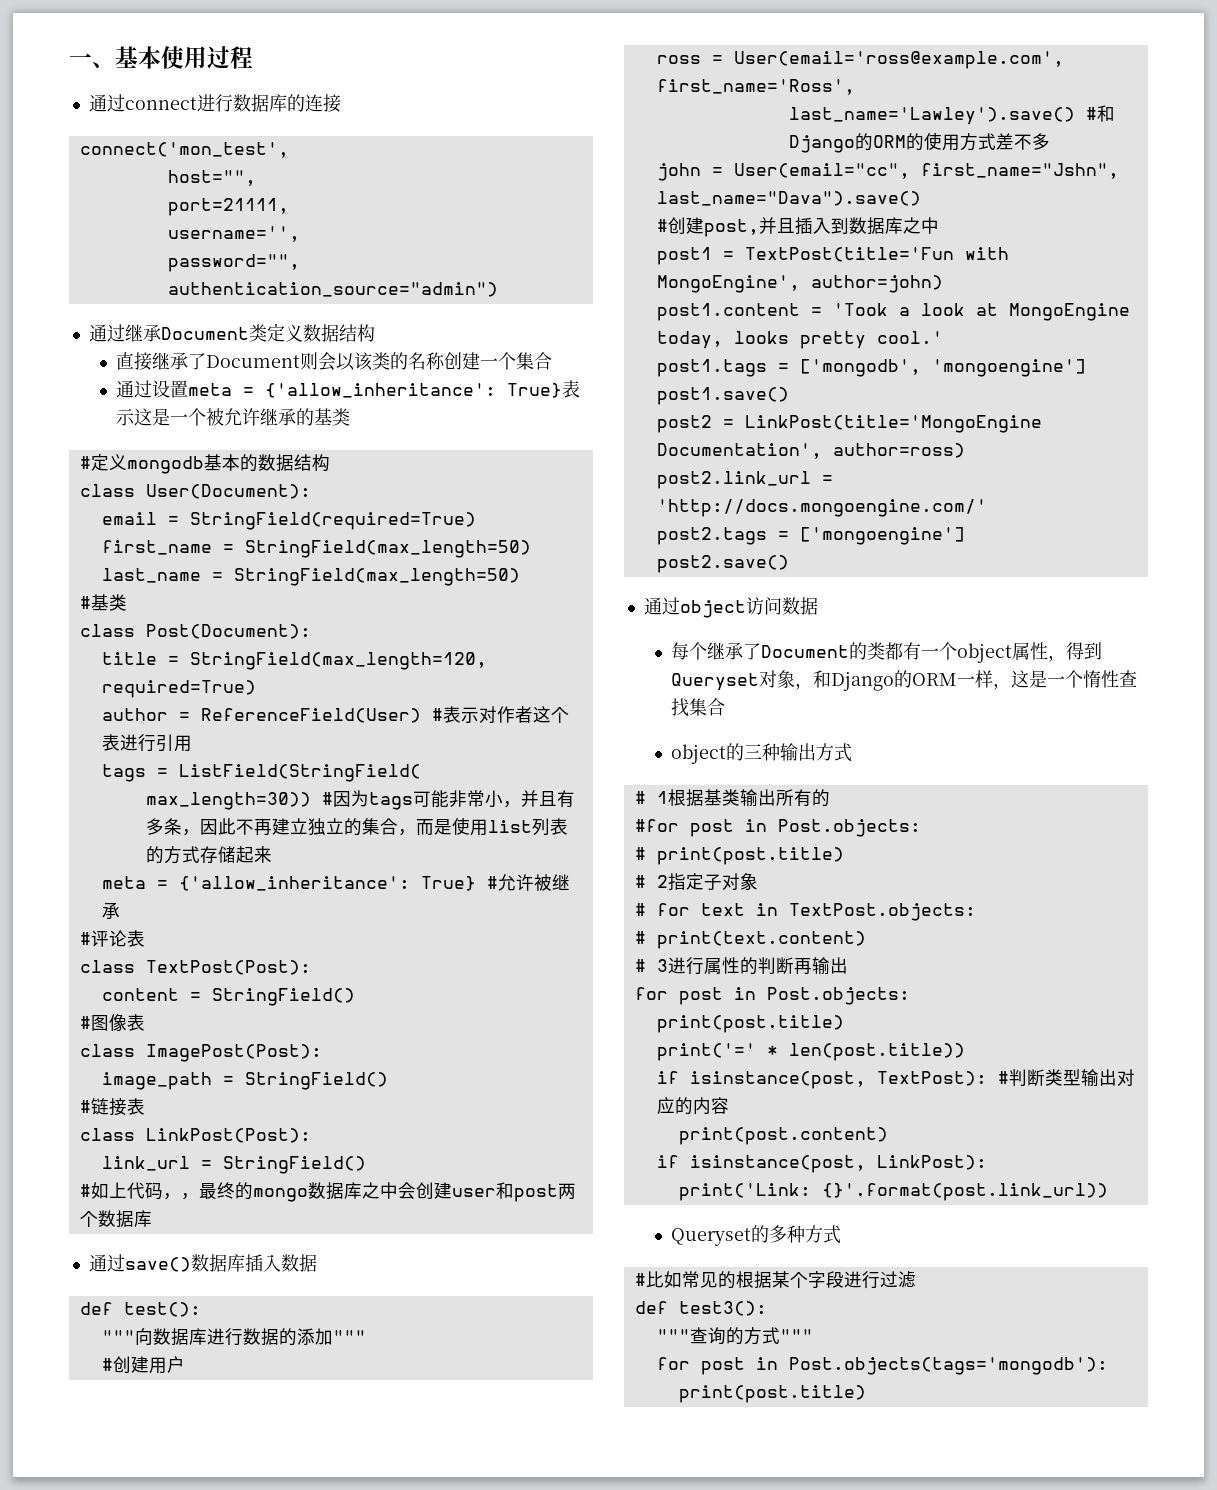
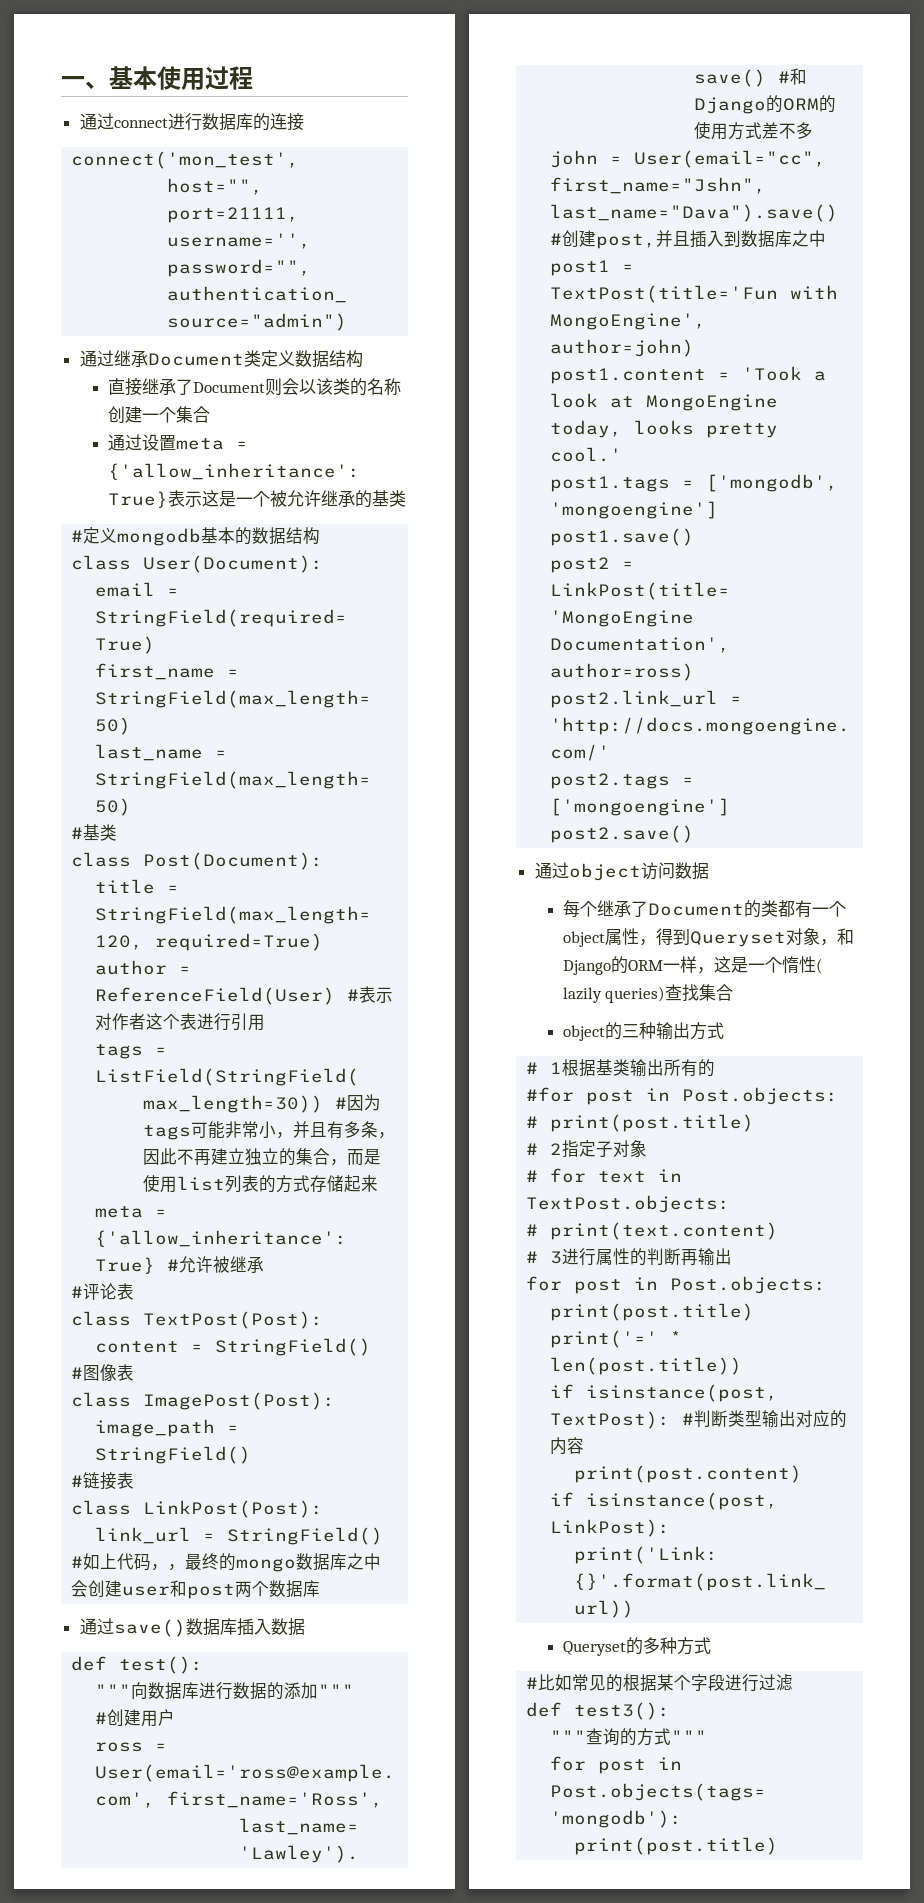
- 每个继承了Document的类都有一个object属性，得到Queryset对象，和Django的ORM一样，这是一个惰性查找集合
+ 每个继承了Document的类都有一个object属性，得到Queryset对象，和Django的ORM一样，这是一个惰性( lazily queries)查找集合

